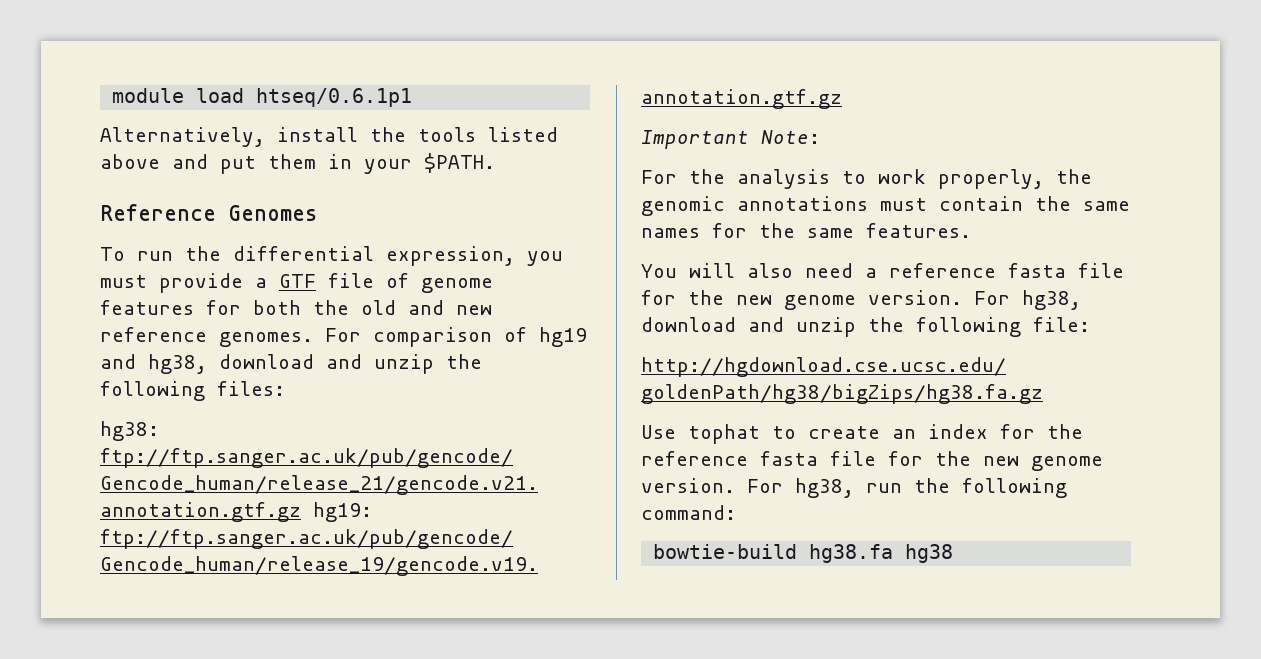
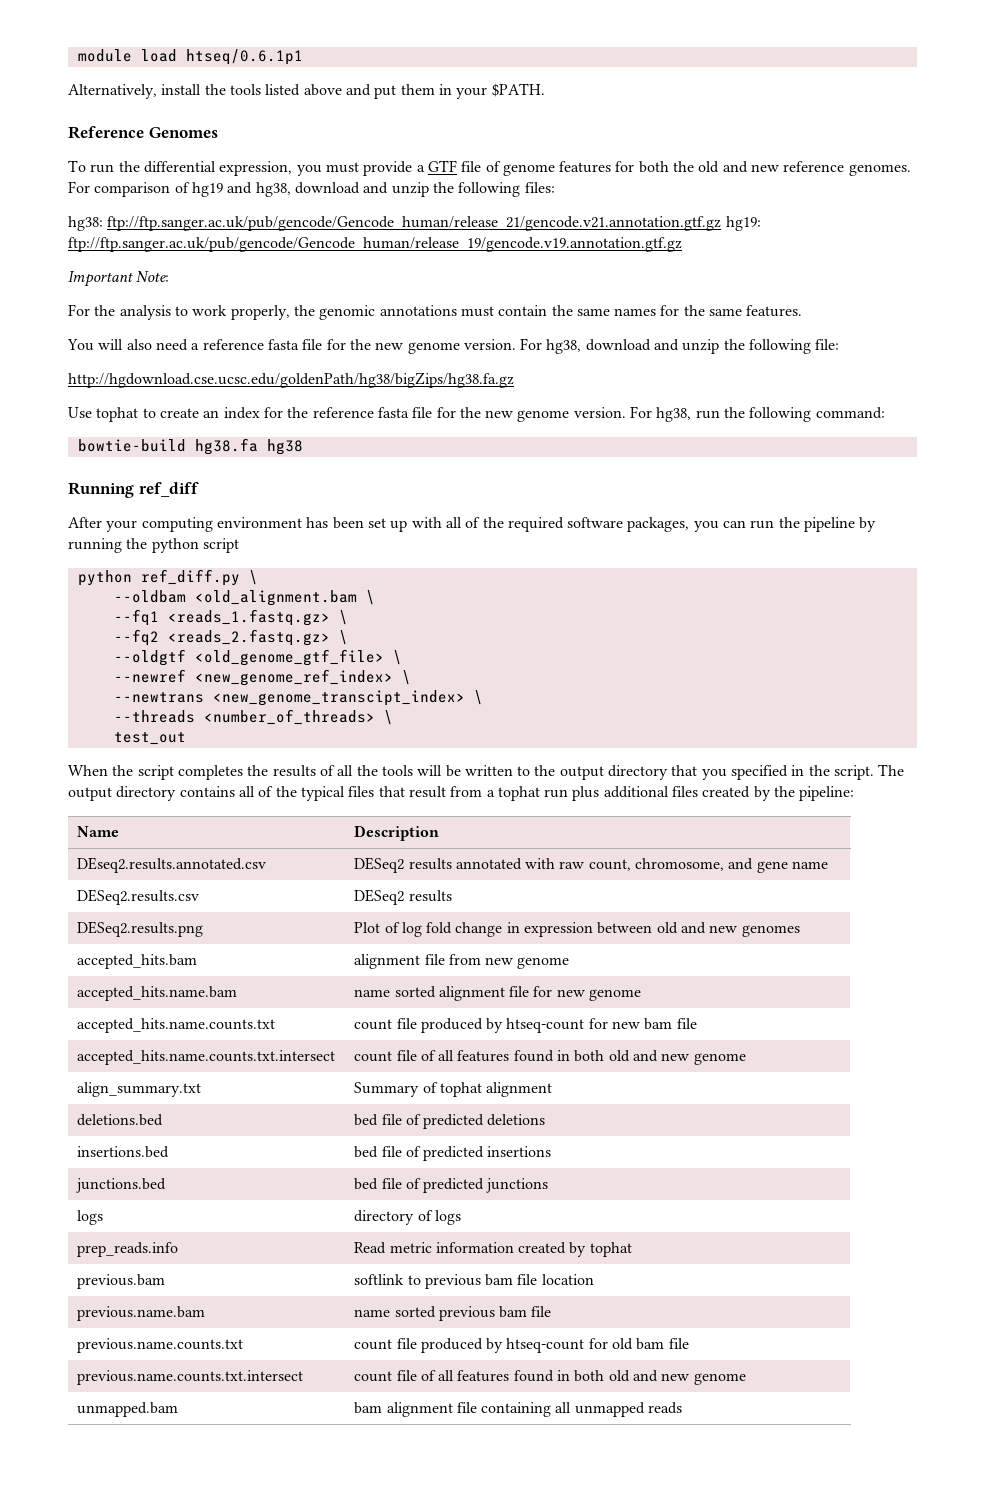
+ Running ref_diff
+ After your computing environment has been set up with all of the required software packages, you can run the pipeline by running the python script
+ python ref_diff.py \
+ --oldbam <old_alignment.bam \
+ --fq1 <reads_1.fastq.gz> \
+ --fq2 <reads_2.fastq.gz> \
+ --oldgtf <old_genome_gtf_file> \
+ --newref <new_genome_ref_index> \
+ --newtrans <new_genome_transcipt_index> \
+ --threads <number_of_threads> \
+ test_out
+ When the script completes the results of all the tools will be written to the output directory that you specified in the script. The output directory contains all of the typical files that result from a tophat run plus additional files created by the pipeline:
+ Name | Description
+ DEseq2.results.annotated.csv | DESeq2 results annotated with raw count, chromosome, and gene name
+ DESeq2.results.csv | DESeq2 results
+ DESeq2.results.png | Plot of log fold change in expression between old and new genomes
+ accepted_hits.bam | alignment file from new genome
+ accepted_hits.name.bam | name sorted alignment file for new genome
+ accepted_hits.name.counts.txt | count file produced by htseq-count for new bam file
+ accepted_hits.name.counts.txt.intersect | count file of all features found in both old and new genome
+ align_summary.txt | Summary of tophat alignment
+ deletions.bed | bed file of predicted deletions
+ insertions.bed | bed file of predicted insertions
+ junctions.bed | bed file of predicted junctions
+ logs | directory of logs
+ prep_reads.info | Read metric information created by tophat
+ previous.bam | softlink to previous bam file location
+ previous.name.bam | name sorted previous bam file
+ previous.name.counts.txt | count file produced by htseq-count for old bam file
+ previous.name.counts.txt.intersect | count file of all features found in both old and new genome
+ unmapped.bam | bam alignment file containing all unmapped reads

